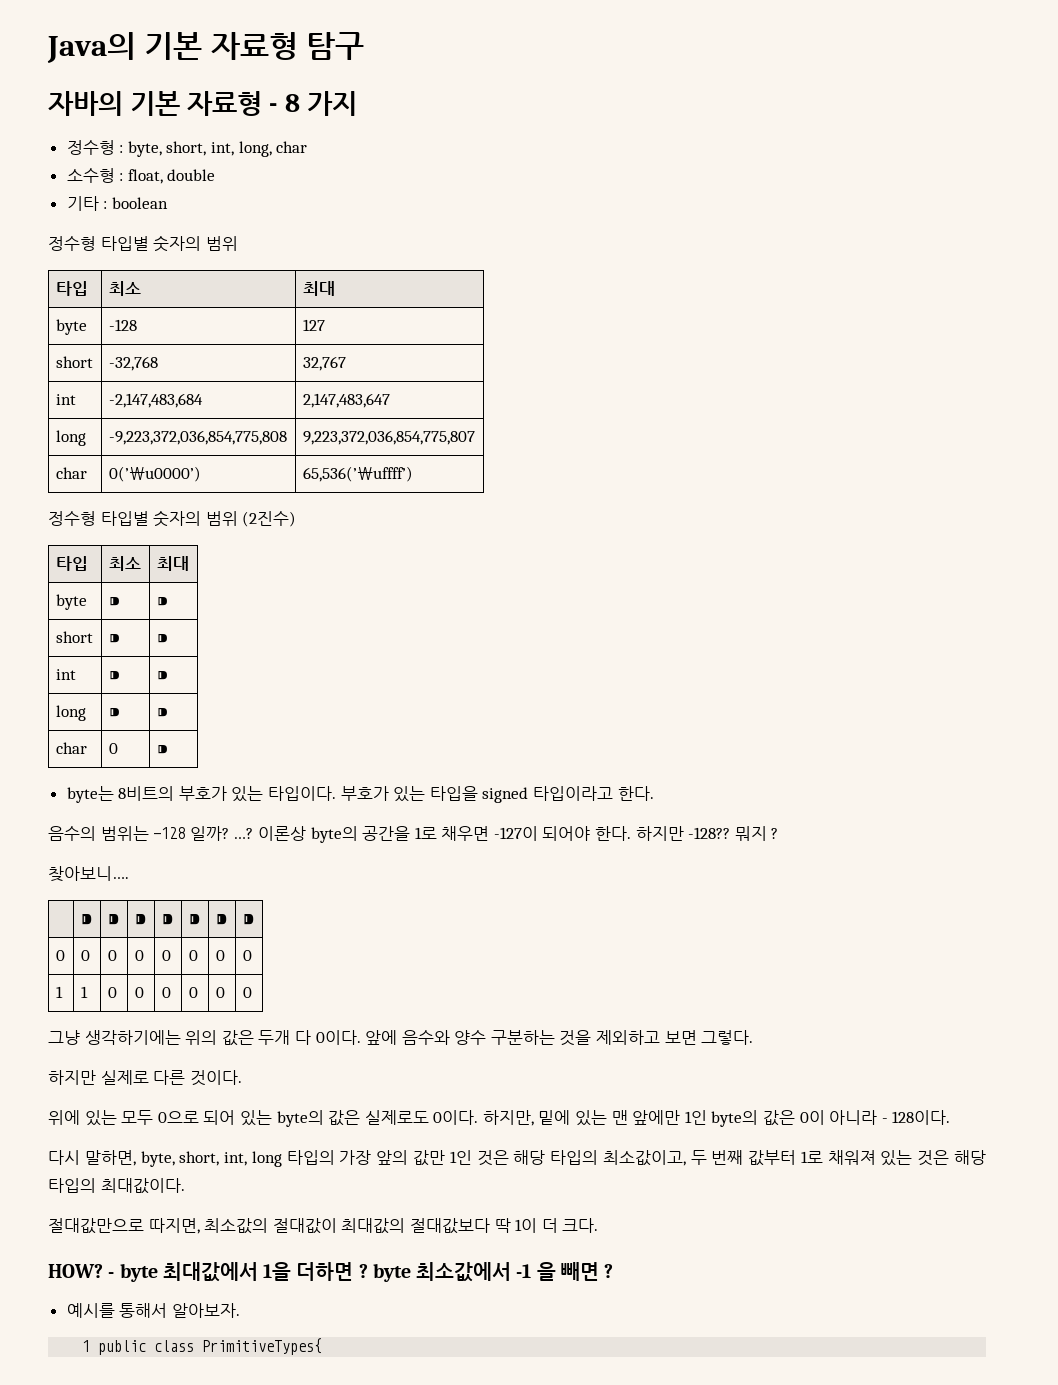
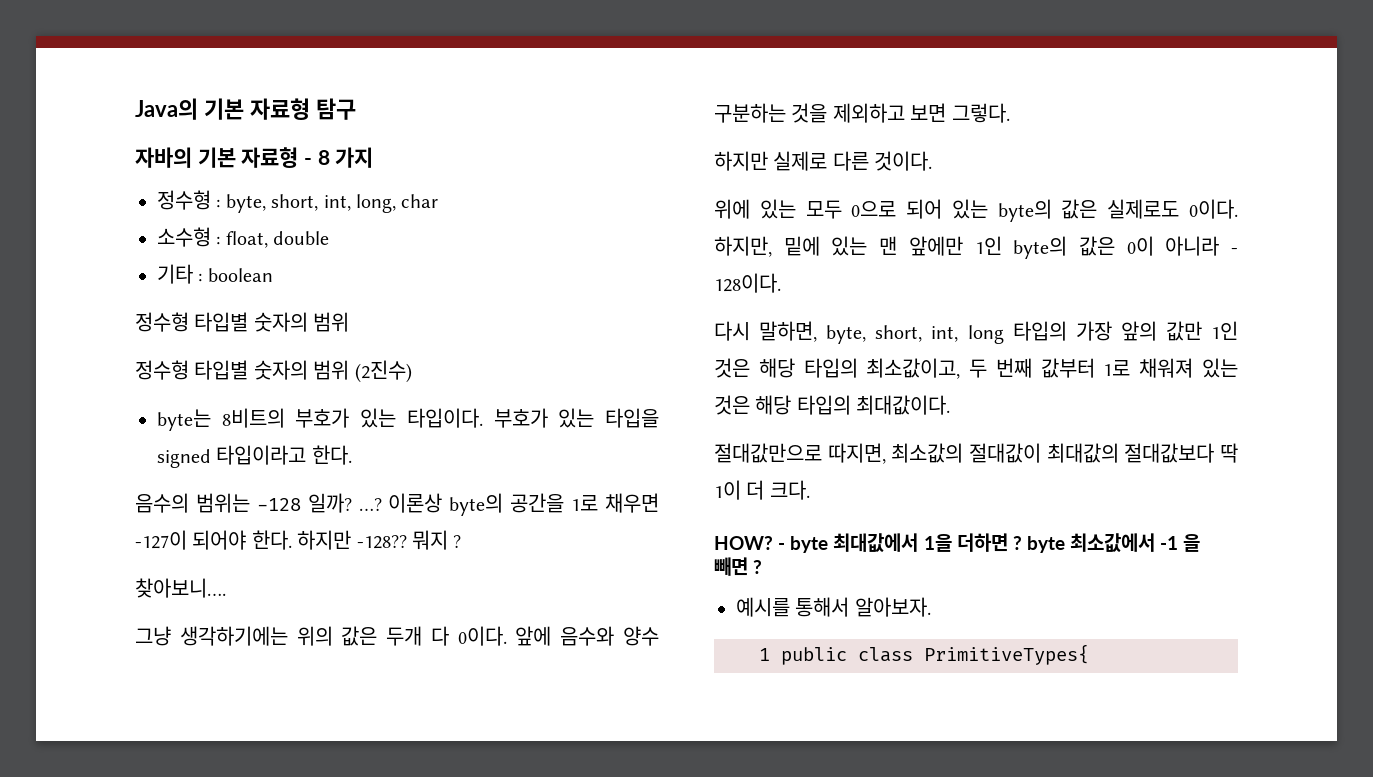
  기타 : boolean
  정수형 타입별 숫자의 범위
- 타입 | 최소 | 최대
- byte | -128 | 127
- short | -32,768 | 32,767
- int | -2,147,483,684 | 2,147,483,647
- long | -9,223,372,036,854,775,808 | 9,223,372,036,854,775,807
- char | 0(’₩u0000’) | 65,536(’₩uffff’)
  정수형 타입별 숫자의 범위 (2진수)
- 타입 | 최소 | 최대
- byte | ⁍ | ⁍
- short | ⁍ | ⁍
- int | ⁍ | ⁍
- long | ⁍ | ⁍
- char | 0 | ⁍
- | ⁍ | ⁍ | ⁍ | ⁍ | ⁍ | ⁍ | ⁍
- 0 | 0 | 0 | 0 | 0 | 0 | 0 | 0
- 1 | 1 | 0 | 0 | 0 | 0 | 0 | 0

